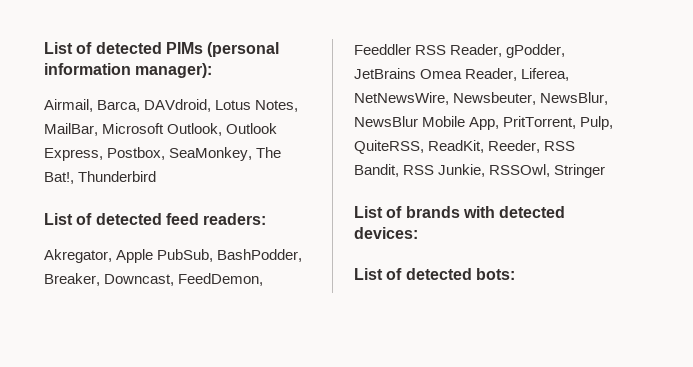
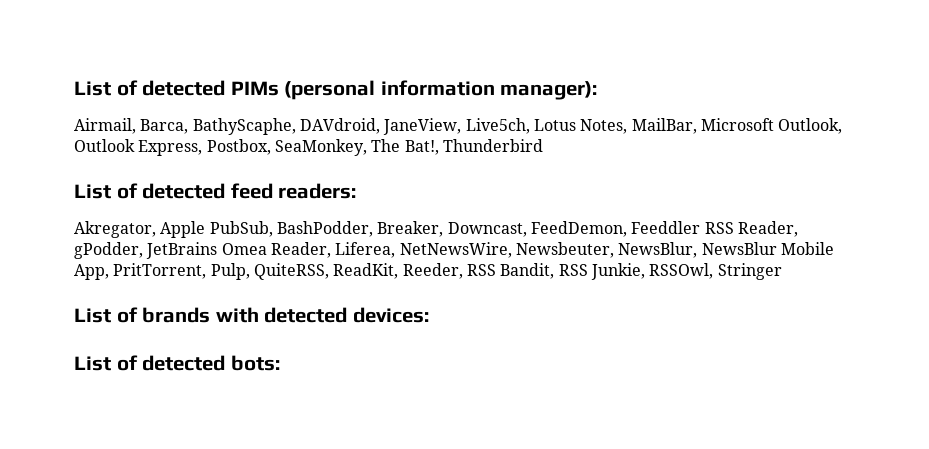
- Airmail, Barca, DAVdroid, Lotus Notes, MailBar, Microsoft Outlook, Outlook Express, Postbox, SeaMonkey, The Bat!, Thunderbird
+ Airmail, Barca, BathyScaphe, DAVdroid, JaneView, Live5ch, Lotus Notes, MailBar, Microsoft Outlook, Outlook Express, Postbox, SeaMonkey, The Bat!, Thunderbird

